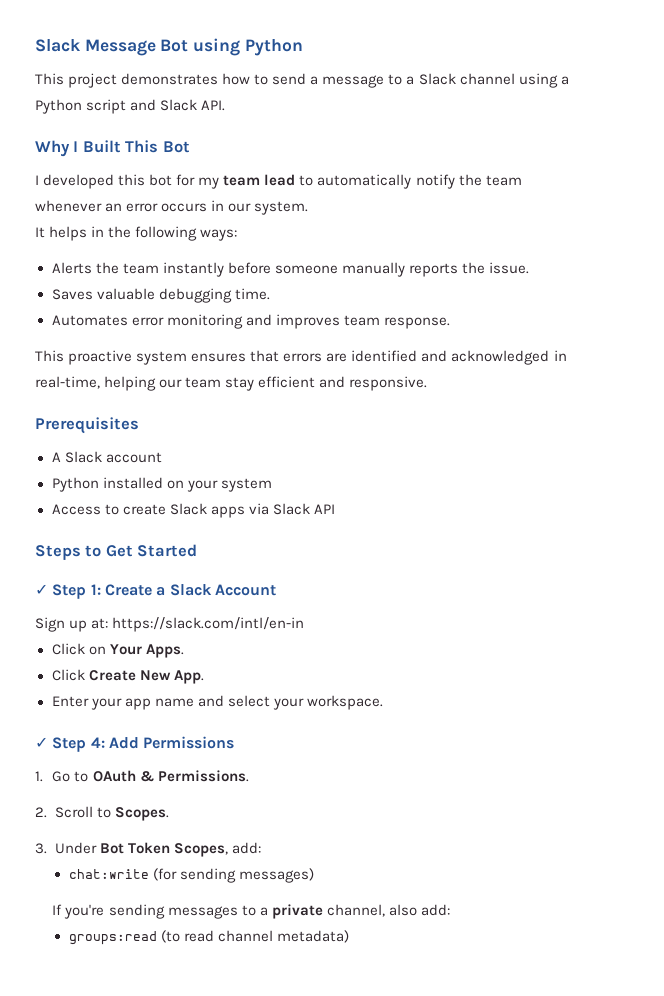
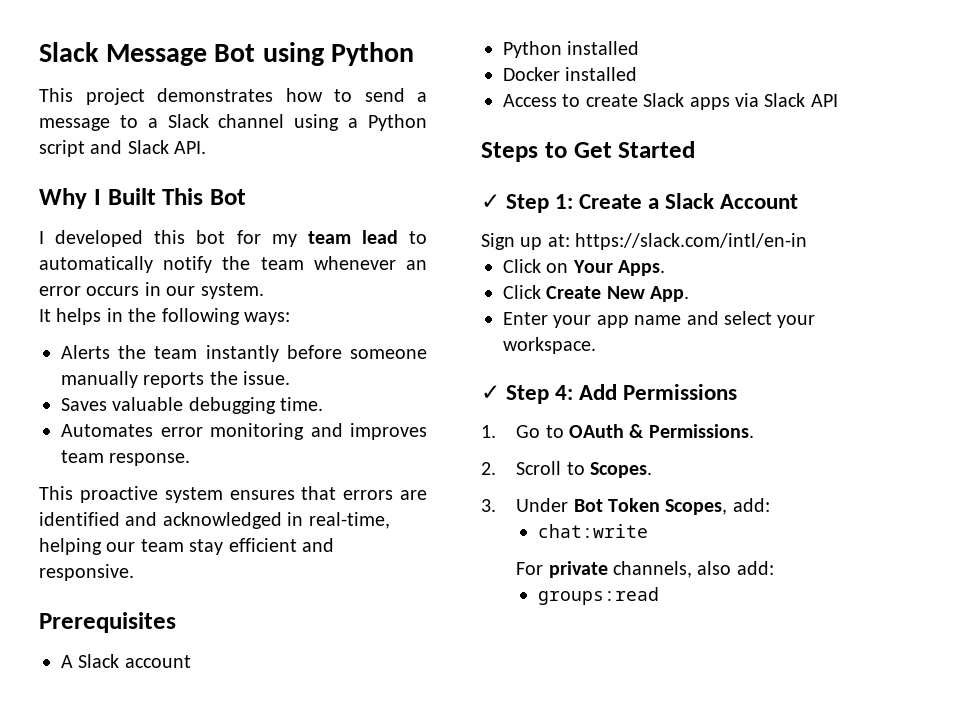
- Python installed on your system
+ Python installed
+ Docker installed
- chat:write (for sending messages)
- If you're sending messages to a private channel, also add:
+ chat:write
+ For private channels, also add:
- groups:read (to read channel metadata)
+ groups:read

